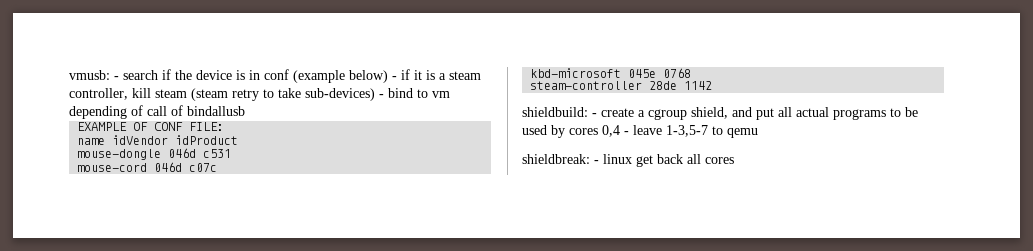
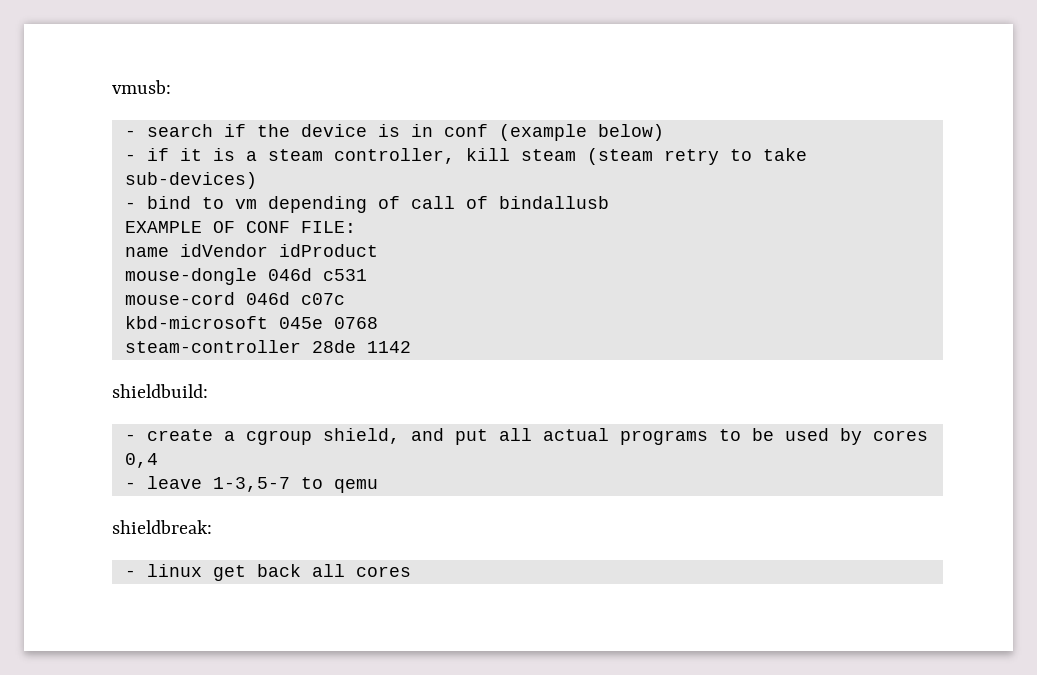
- vmusb: - search if the device is in conf (example below) - if it is a steam controller, kill steam (steam retry to take sub-devices) - bind to vm depending of call of bindallusb
+ vmusb:
+ - search if the device is in conf (example below)
+ - if it is a steam controller, kill steam (steam retry to take sub-devices)
+ - bind to vm depending of call of bindallusb
- shieldbuild: - create a cgroup shield, and put all actual programs to be used by cores 0,4 - leave 1-3,5-7 to qemu
+ shieldbuild:
+ - create a cgroup shield, and put all actual programs to be used by cores 0,4
+ - leave 1-3,5-7 to qemu
- shieldbreak: - linux get back all cores
+ shieldbreak:
+ - linux get back all cores

